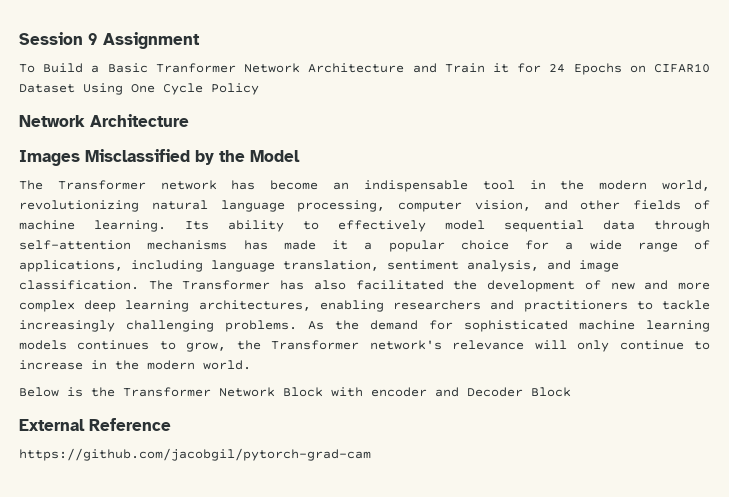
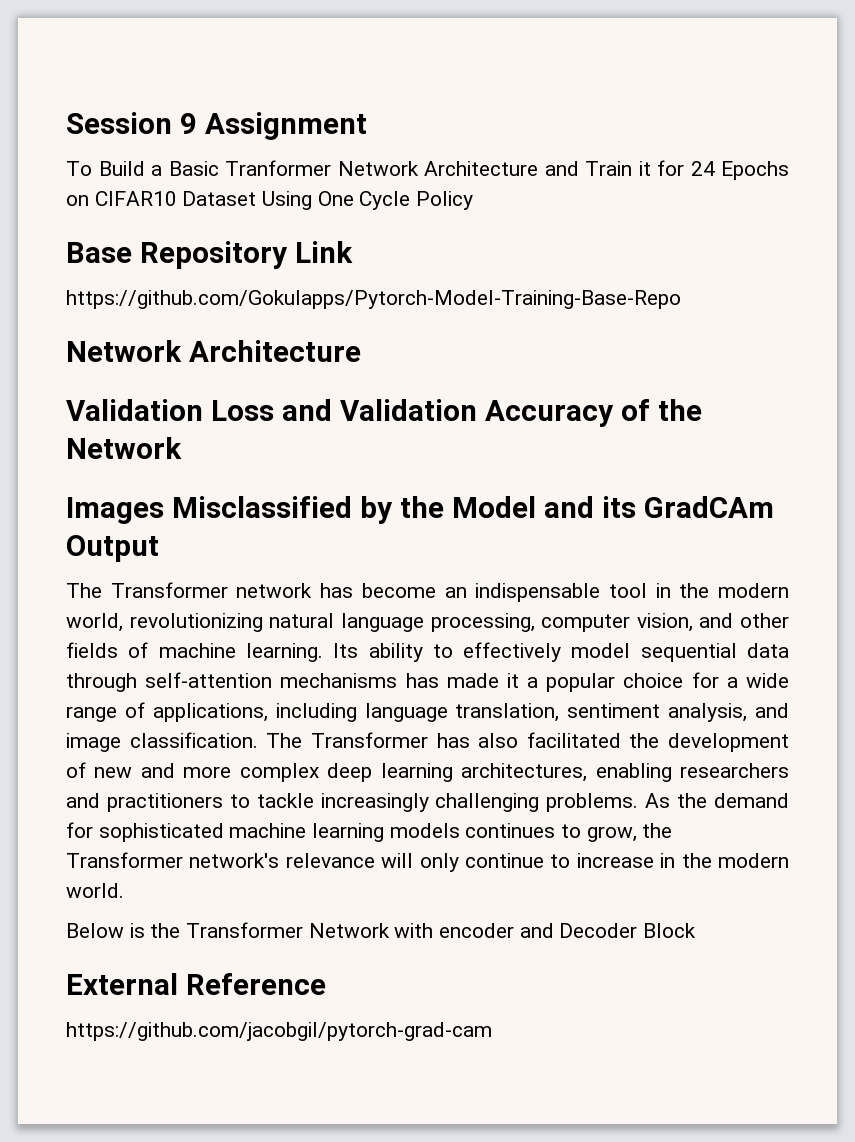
  To Build a Basic Tranformer Network Architecture and Train it for 24 Epochs on CIFAR10 Dataset Using One Cycle Policy
+ Base Repository Link
+ https://github.com/Gokulapps/Pytorch-Model-Training-Base-Repo
  Network Architecture
+ Validation Loss and Validation Accuracy of the Network
- Images Misclassified by the Model
+ Images Misclassified by the Model and its GradCAm Output
- Below is the Transformer Network Block with encoder and Decoder Block
+ Below is the Transformer Network with encoder and Decoder Block

